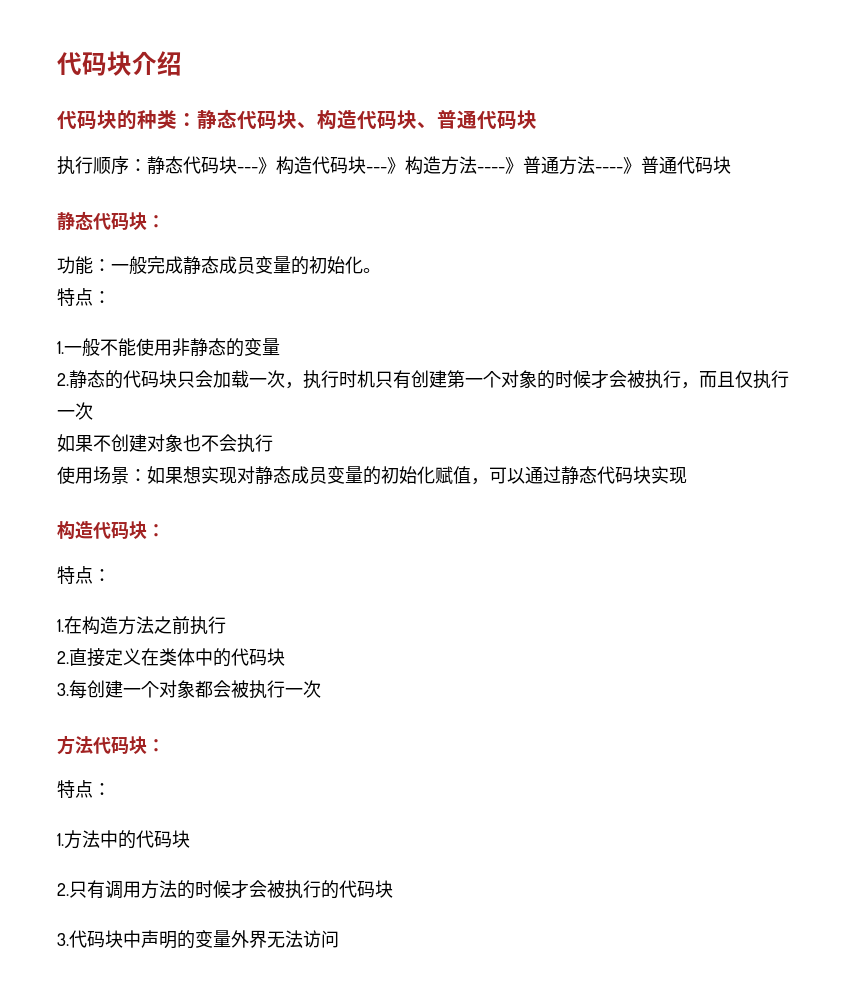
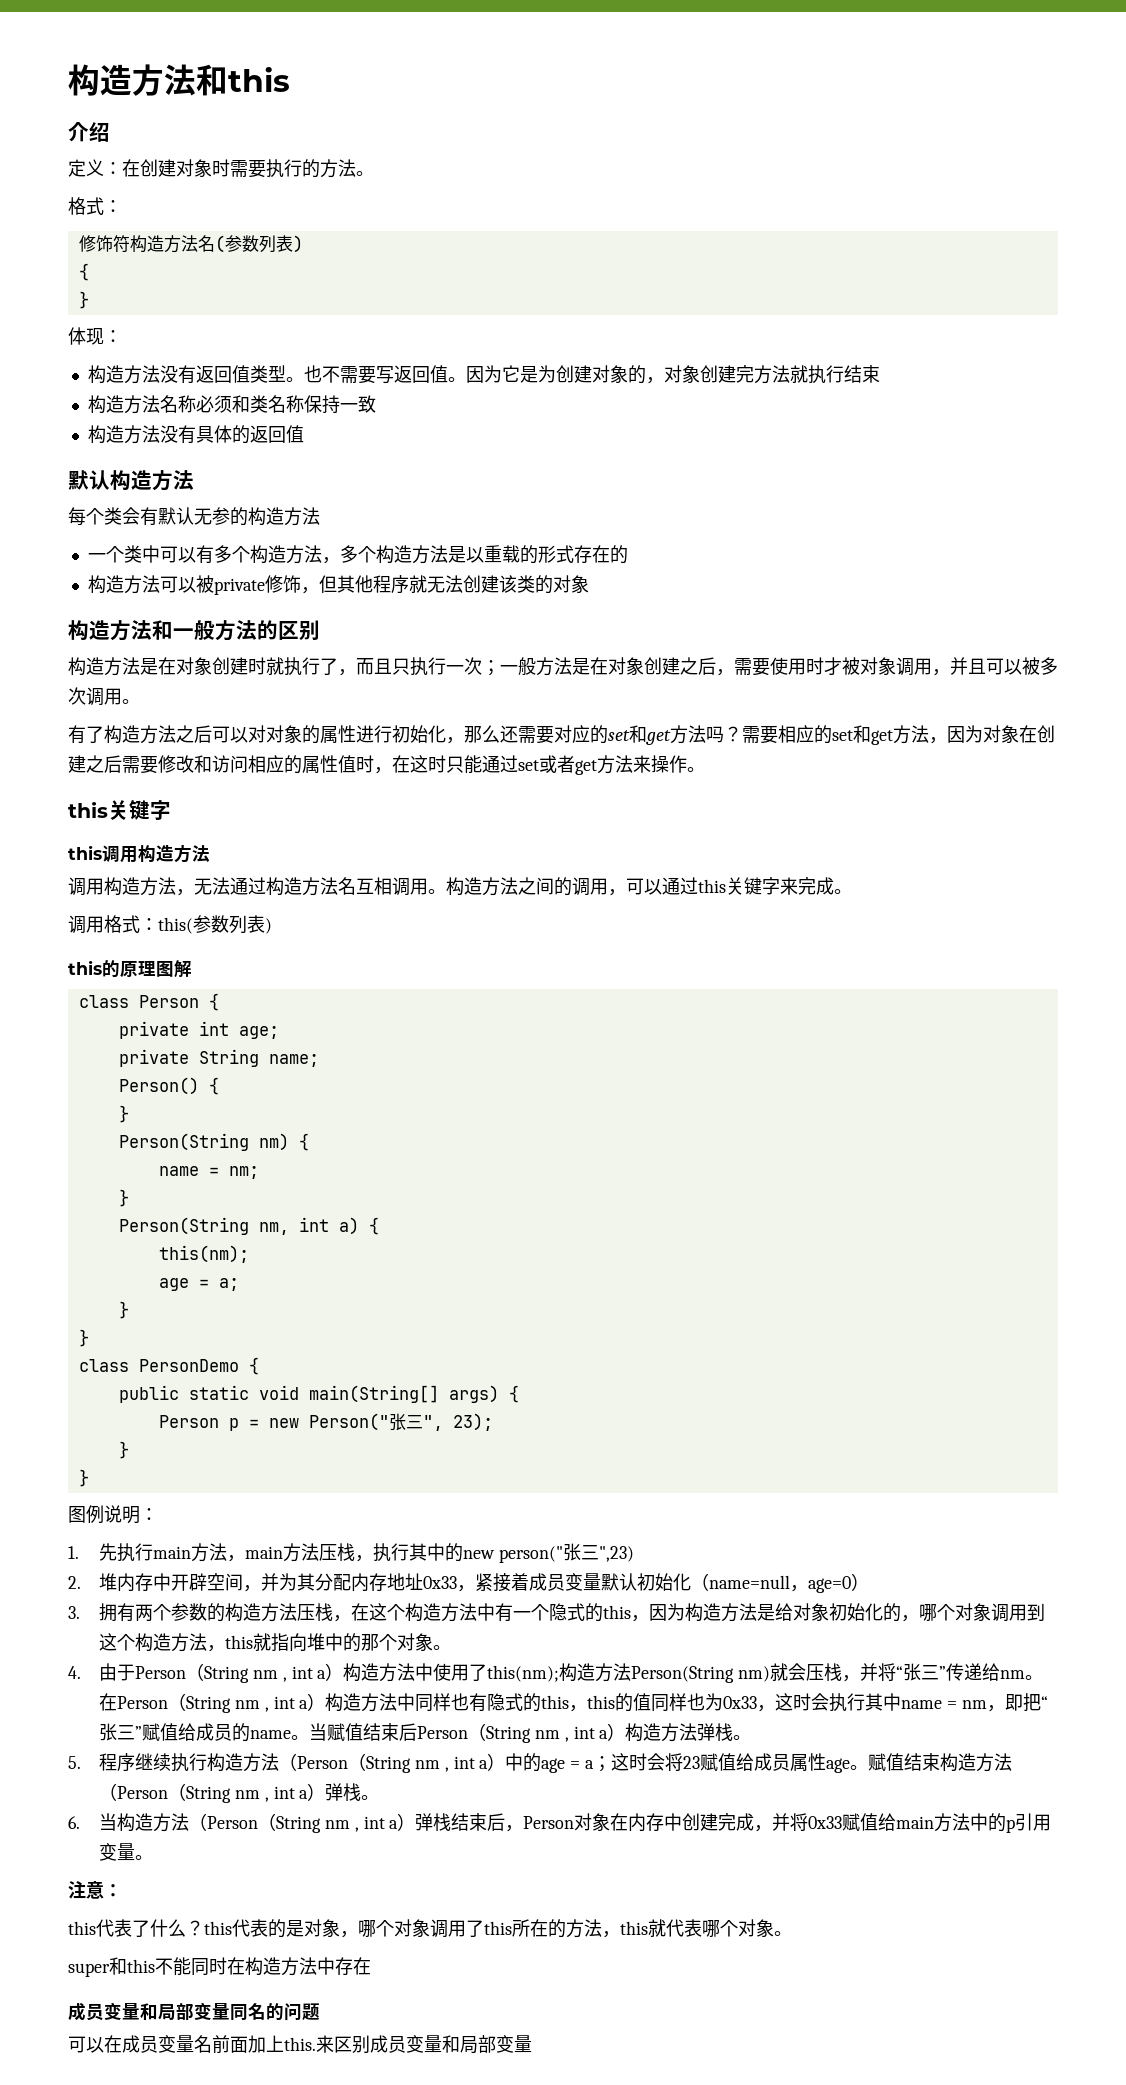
- 代码块介绍
- 代码块的种类：静态代码块、构造代码块、普通代码块
- 执行顺序：静态代码块---》构造代码块---》构造方法----》普通方法----》普通代码块
- 静态代码块：
- 功能：一般完成静态成员变量的初始化。
- 特点：
- 1.一般不能使用非静态的变量
- 2.静态的代码块只会加载一次，执行时机只有创建第一个对象的时候才会被执行，而且仅执行一次
- 如果不创建对象也不会执行
- 使用场景：如果想实现对静态成员变量的初始化赋值，可以通过静态代码块实现
- 构造代码块：
- 特点：
- 1.在构造方法之前执行
- 2.直接定义在类体中的代码块
- 3.每创建一个对象都会被执行一次
- 方法代码块：
- 特点：
- 1.方法中的代码块
- 2.只有调用方法的时候才会被执行的代码块
- 3.代码块中声明的变量外界无法访问
+ 构造方法和this
+ 介绍
+ 定义：在创建对象时需要执行的方法。
+ 格式：
+ 修饰符构造方法名(参数列表)
+ {
+ }
+ 体现：
+ 构造方法没有返回值类型。也不需要写返回值。因为它是为创建对象的，对象创建完方法就执行结束
+ 构造方法名称必须和类名称保持一致
+ 构造方法没有具体的返回值
+ 默认构造方法
+ 每个类会有默认无参的构造方法
+ 一个类中可以有多个构造方法，多个构造方法是以重载的形式存在的
+ 构造方法可以被private修饰，但其他程序就无法创建该类的对象
+ 构造方法和一般方法的区别
+ 构造方法是在对象创建时就执行了，而且只执行一次；一般方法是在对象创建之后，需要使用时才被对象调用，并且可以被多次调用。
+ 有了构造方法之后可以对对象的属性进行初始化，那么还需要对应的set和get方法吗？需要相应的set和get方法，因为对象在创建之后需要修改和访问相应的属性值时，在这时只能通过set或者get方法来操作。
+ this关键字
+ this调用构造方法
+ 调用构造方法，无法通过构造方法名互相调用。构造方法之间的调用，可以通过this关键字来完成。
+ 调用格式：this(参数列表)
+ this的原理图解
+ class Person {
+ private int age;
+ private String name;
+ Person() {
+ }
+ Person(String nm) {
+ name = nm;
+ }
+ Person(String nm, int a) {
+ this(nm);
+ age = a;
+ }
+ }
+ class PersonDemo {
+ public static void main(String[] args) {
+ Person p = new Person("张三", 23);
+ }
+ }
+ 图例说明：
+ 1.先执行main方法，main方法压栈，执行其中的new person("张三",23)
+ 2.堆内存中开辟空间，并为其分配内存地址0x33，紧接着成员变量默认初始化（name=null，age=0）
+ 3.拥有两个参数的构造方法压栈，在这个构造方法中有一个隐式的this，因为构造方法是给对象初始化的，哪个对象调用到这个构造方法，this就指向堆中的那个对象。
+ 4.由于Person（String nm , int a）构造方法中使用了this(nm);构造方法Person(String nm)就会压栈，并将“张三”传递给nm。在Person（String nm , int a）构造方法中同样也有隐式的this，this的值同样也为0x33，这时会执行其中name = nm，即把“张三”赋值给成员的name。当赋值结束后Person（String nm , int a）构造方法弹栈。
+ 5.程序继续执行构造方法（Person（String nm , int a）中的age = a；这时会将23赋值给成员属性age。赋值结束构造方法（Person（String nm , int a）弹栈。
+ 6.当构造方法（Person（String nm , int a）弹栈结束后，Person对象在内存中创建完成，并将0x33赋值给main方法中的p引用变量。
+ 注意：
+ this代表了什么？this代表的是对象，哪个对象调用了this所在的方法，this就代表哪个对象。
+ super和this不能同时在构造方法中存在
+ 成员变量和局部变量同名的问题
+ 可以在成员变量名前面加上this.来区别成员变量和局部变量

